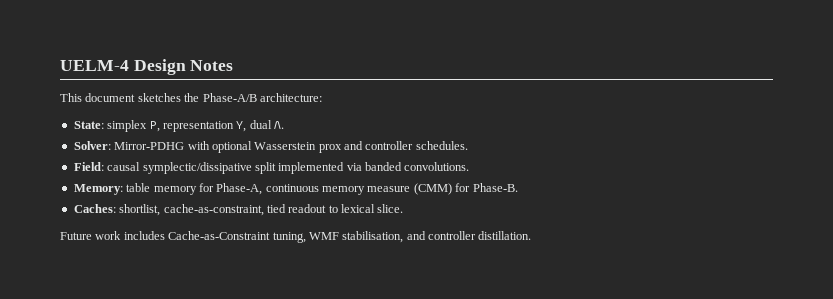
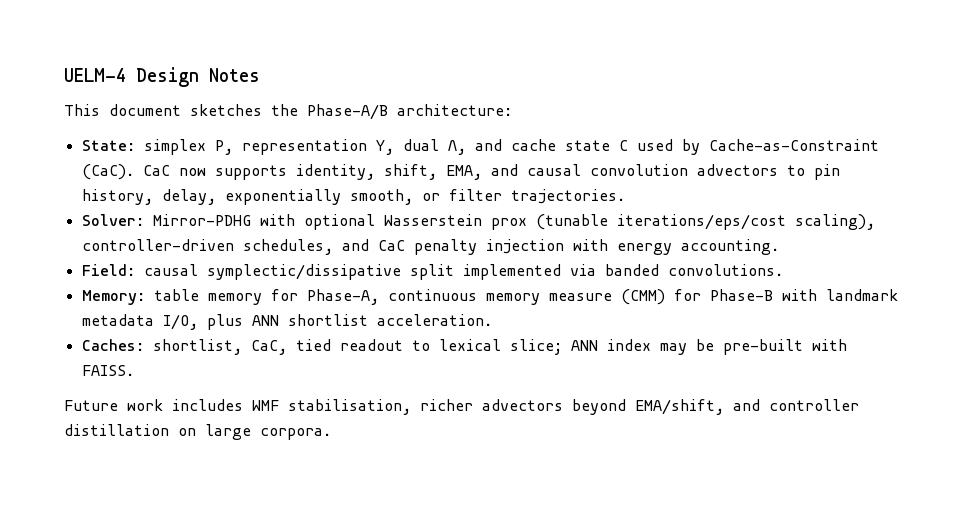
- State: simplex P, representation Y, dual Λ.
+ State: simplex P, representation Y, dual Λ, and cache state C used by Cache-as-Constraint (CaC). CaC now supports identity, shift, EMA, and causal convolution advectors to pin history, delay, exponentially smooth, or filter trajectories.
- Solver: Mirror-PDHG with optional Wasserstein prox and controller schedules.
+ Solver: Mirror-PDHG with optional Wasserstein prox (tunable iterations/eps/cost scaling), controller-driven schedules, and CaC penalty injection with energy accounting.
- Memory: table memory for Phase-A, continuous memory measure (CMM) for Phase-B.
+ Memory: table memory for Phase-A, continuous memory measure (CMM) for Phase-B with landmark metadata I/O, plus ANN shortlist acceleration.
- Caches: shortlist, cache-as-constraint, tied readout to lexical slice.
- Future work includes Cache-as-Constraint tuning, WMF stabilisation, and controller distillation.
+ Caches: shortlist, CaC, tied readout to lexical slice; ANN index may be pre-built with FAISS.
+ Future work includes WMF stabilisation, richer advectors beyond EMA/shift, and controller distillation on large corpora.

